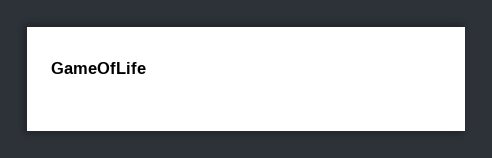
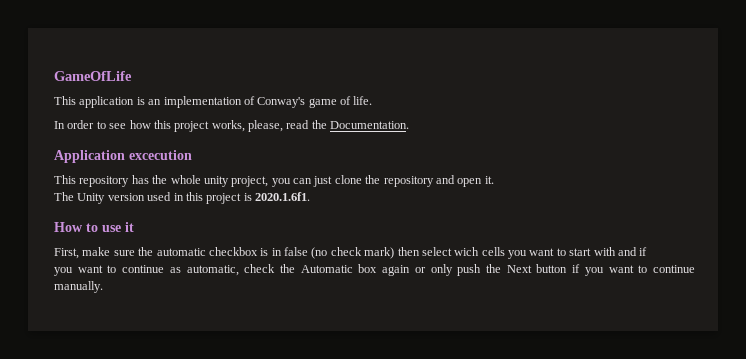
+ This application is an implementation of Conway's game of life.
+ In order to see how this project works, please, read the Documentation.
+ Application excecution
+ This repository has the whole unity project, you can just clone the repository and open it.
+ The Unity version used in this project is 2020.1.6f1.
+ How to use it
+ First, make sure the automatic checkbox is in false (no check mark) then select wich cells you want to start with and if
+ you want to continue as automatic, check the Automatic box again or only push the Next button if you want to continue manually.

